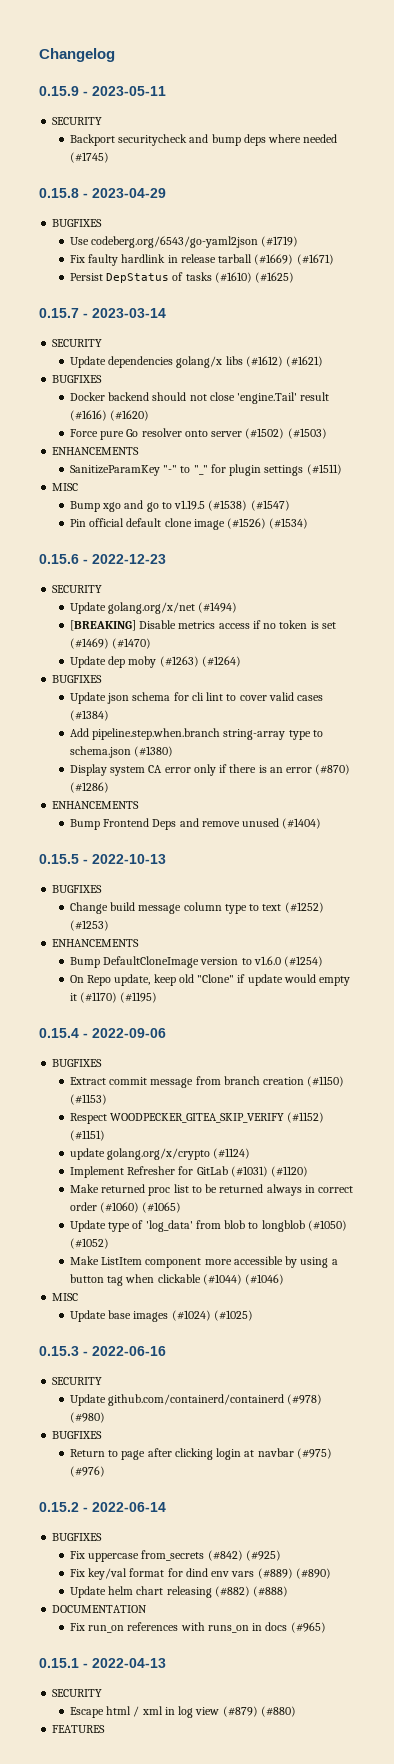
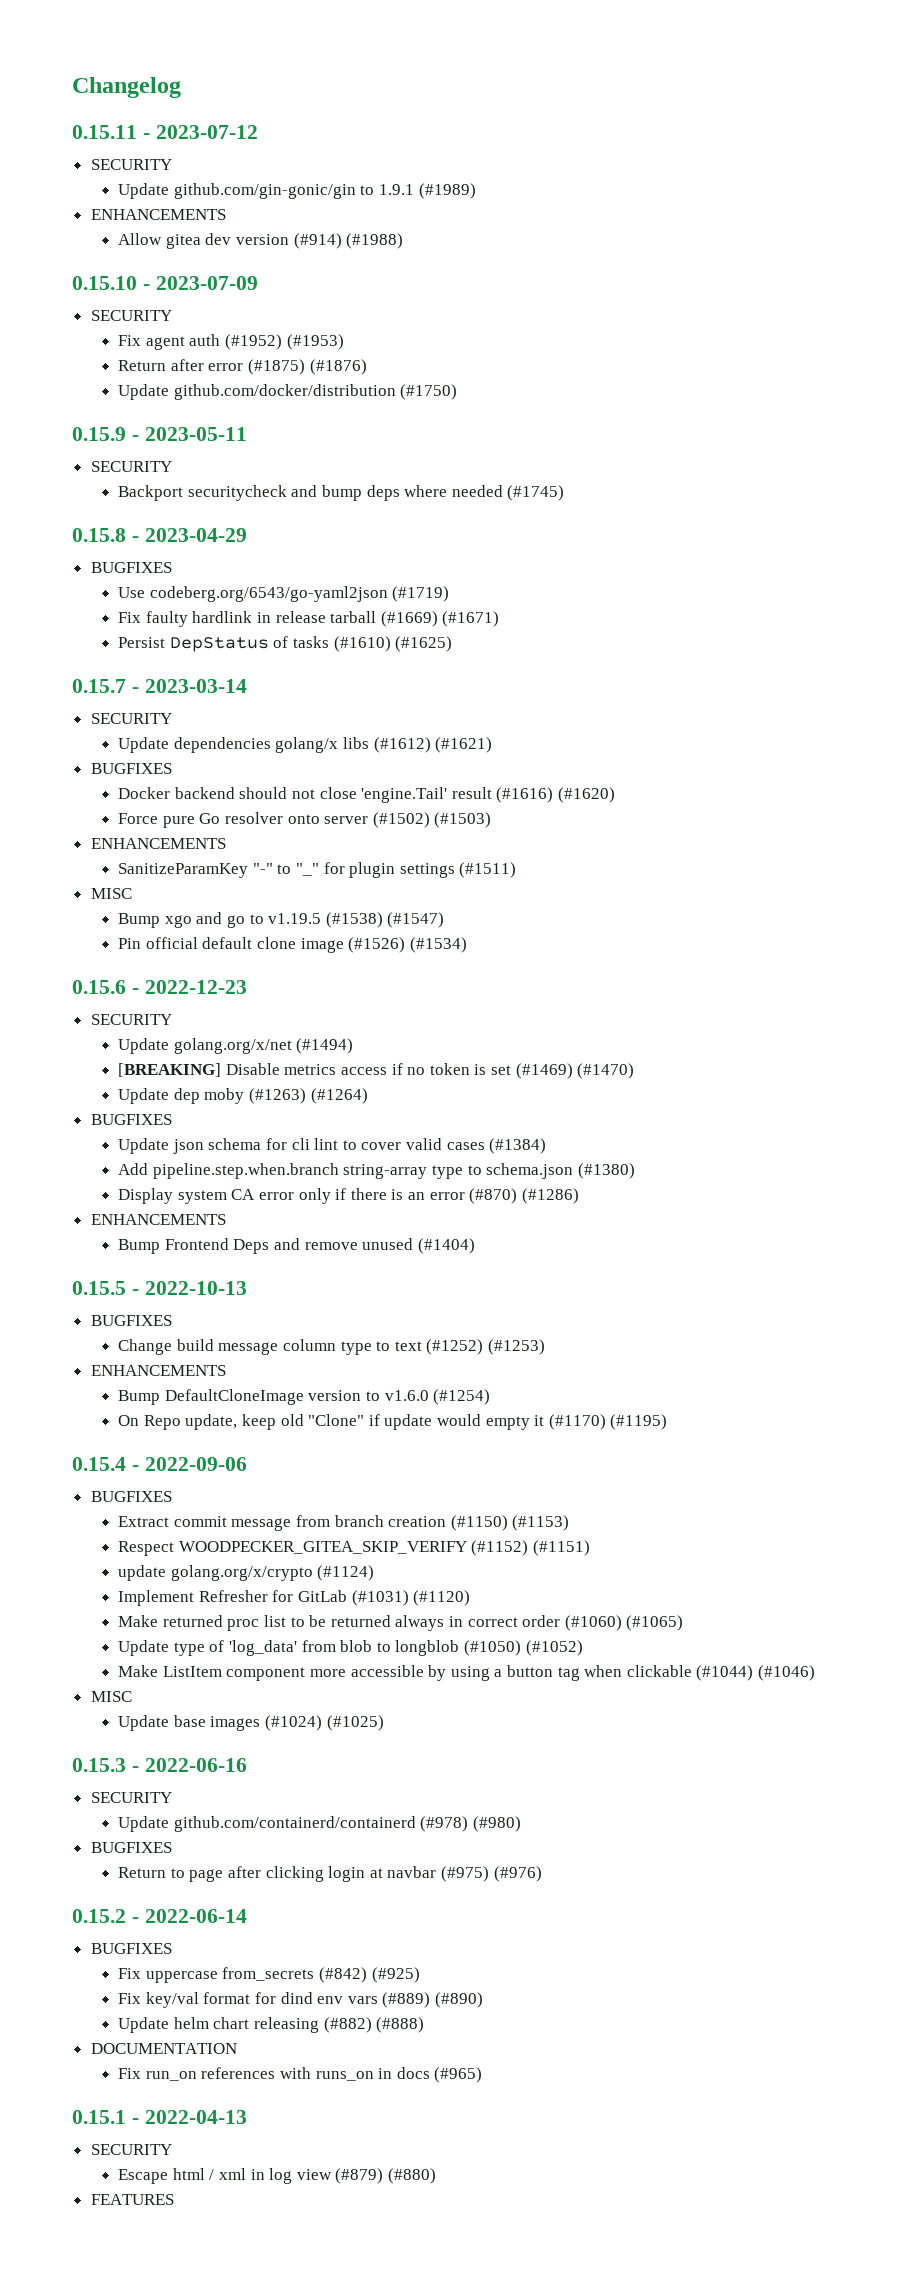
+ 0.15.11 - 2023-07-12
+ SECURITY
+ Update github.com/gin-gonic/gin to 1.9.1 (#1989)
+ ENHANCEMENTS
+ Allow gitea dev version (#914) (#1988)
+ 0.15.10 - 2023-07-09
+ SECURITY
+ Fix agent auth (#1952) (#1953)
+ Return after error (#1875) (#1876)
+ Update github.com/docker/distribution (#1750)

